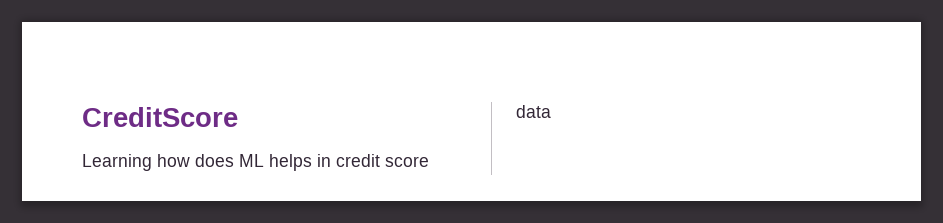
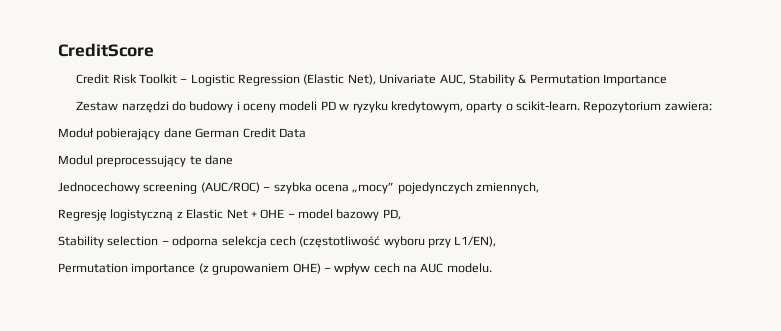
- Learning how does ML helps in credit score data
+ Credit Risk Toolkit – Logistic Regression (Elastic Net), Univariate AUC, Stability & Permutation Importance
+ Zestaw narzędzi do budowy i oceny modeli PD w ryzyku kredytowym, oparty o scikit-learn. Repozytorium zawiera:
+ Moduł pobierający dane German Credit Data
+ Modul preprocessujący te dane
+ Jednocechowy screening (AUC/ROC) – szybka ocena „mocy” pojedynczych zmiennych,
+ Regresję logistyczną z Elastic Net + OHE – model bazowy PD,
+ Stability selection – odporna selekcja cech (częstotliwość wyboru przy L1/EN),
+ Permutation importance (z grupowaniem OHE) – wpływ cech na AUC modelu.

